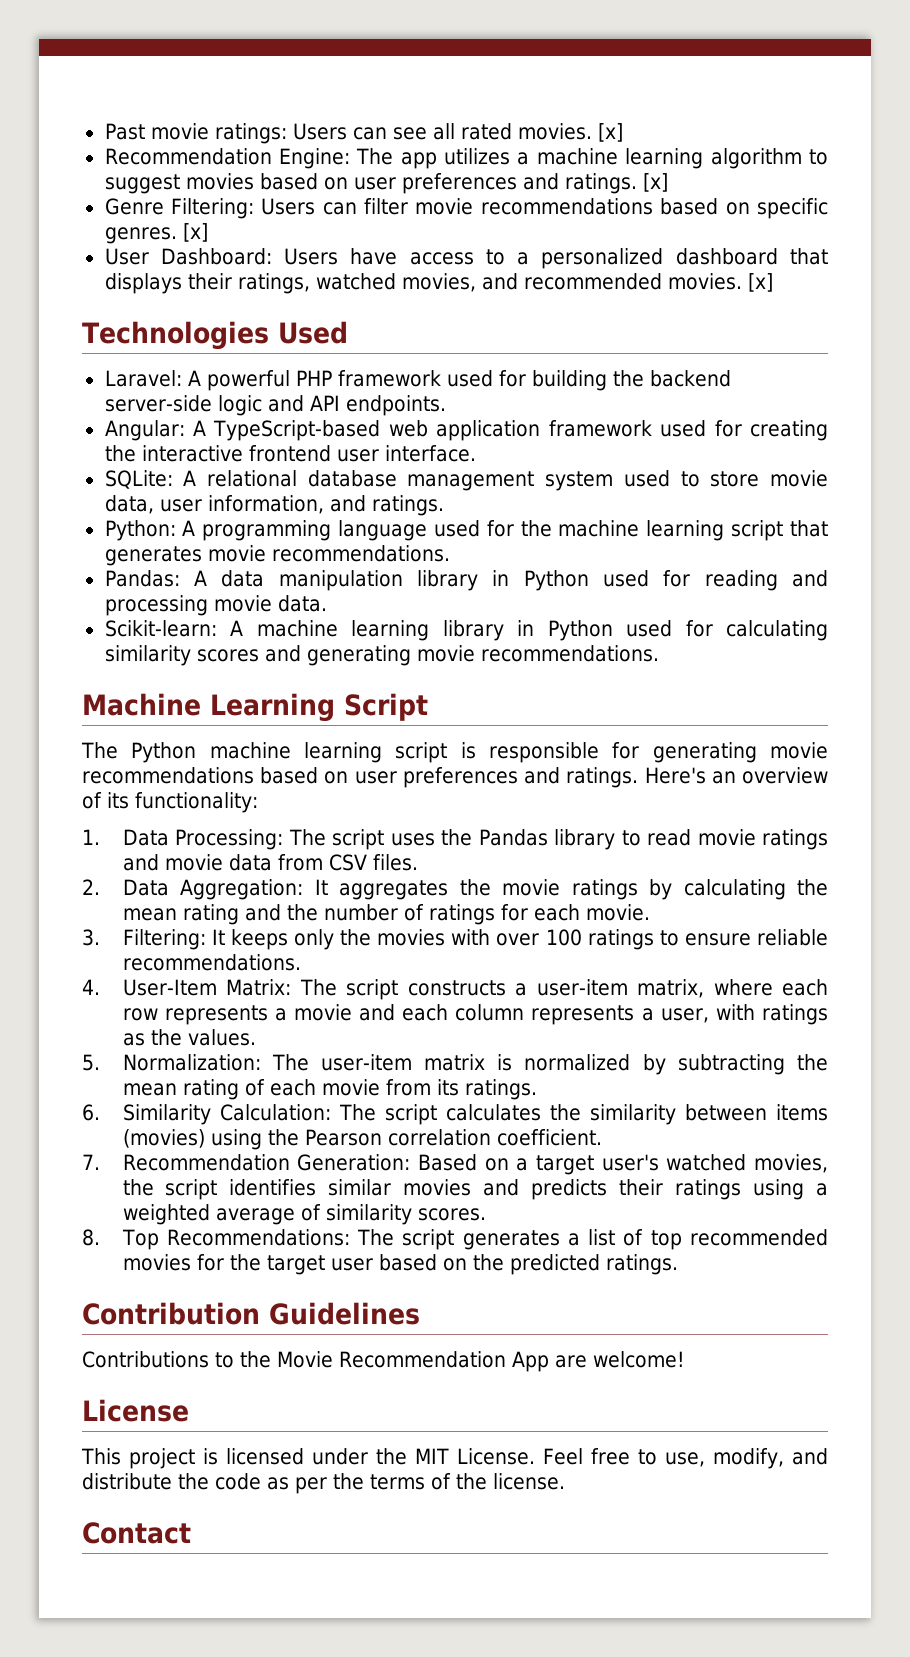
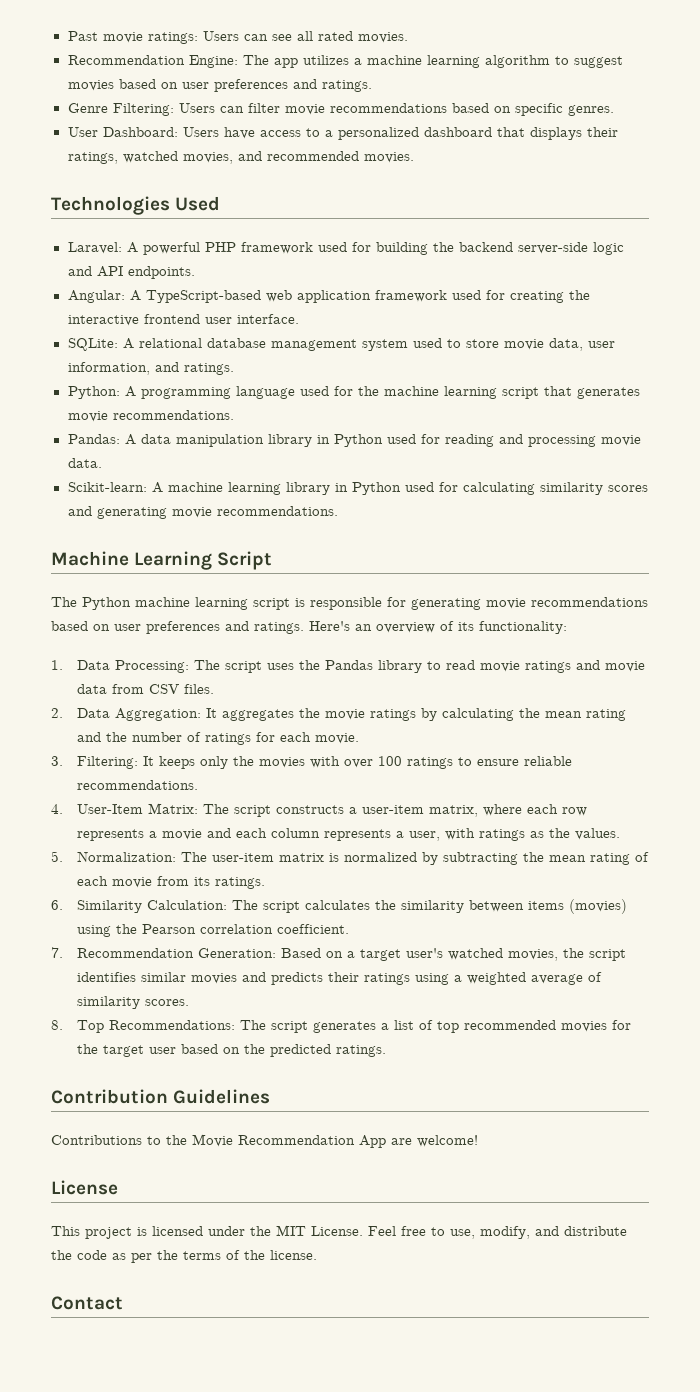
- Past movie ratings: Users can see all rated movies. [x]
+ Past movie ratings: Users can see all rated movies.
- Recommendation Engine: The app utilizes a machine learning algorithm to suggest movies based on user preferences and ratings. [x]
+ Recommendation Engine: The app utilizes a machine learning algorithm to suggest movies based on user preferences and ratings.
- Genre Filtering: Users can filter movie recommendations based on specific genres. [x]
+ Genre Filtering: Users can filter movie recommendations based on specific genres.
- User Dashboard: Users have access to a personalized dashboard that displays their ratings, watched movies, and recommended movies. [x]
+ User Dashboard: Users have access to a personalized dashboard that displays their ratings, watched movies, and recommended movies.

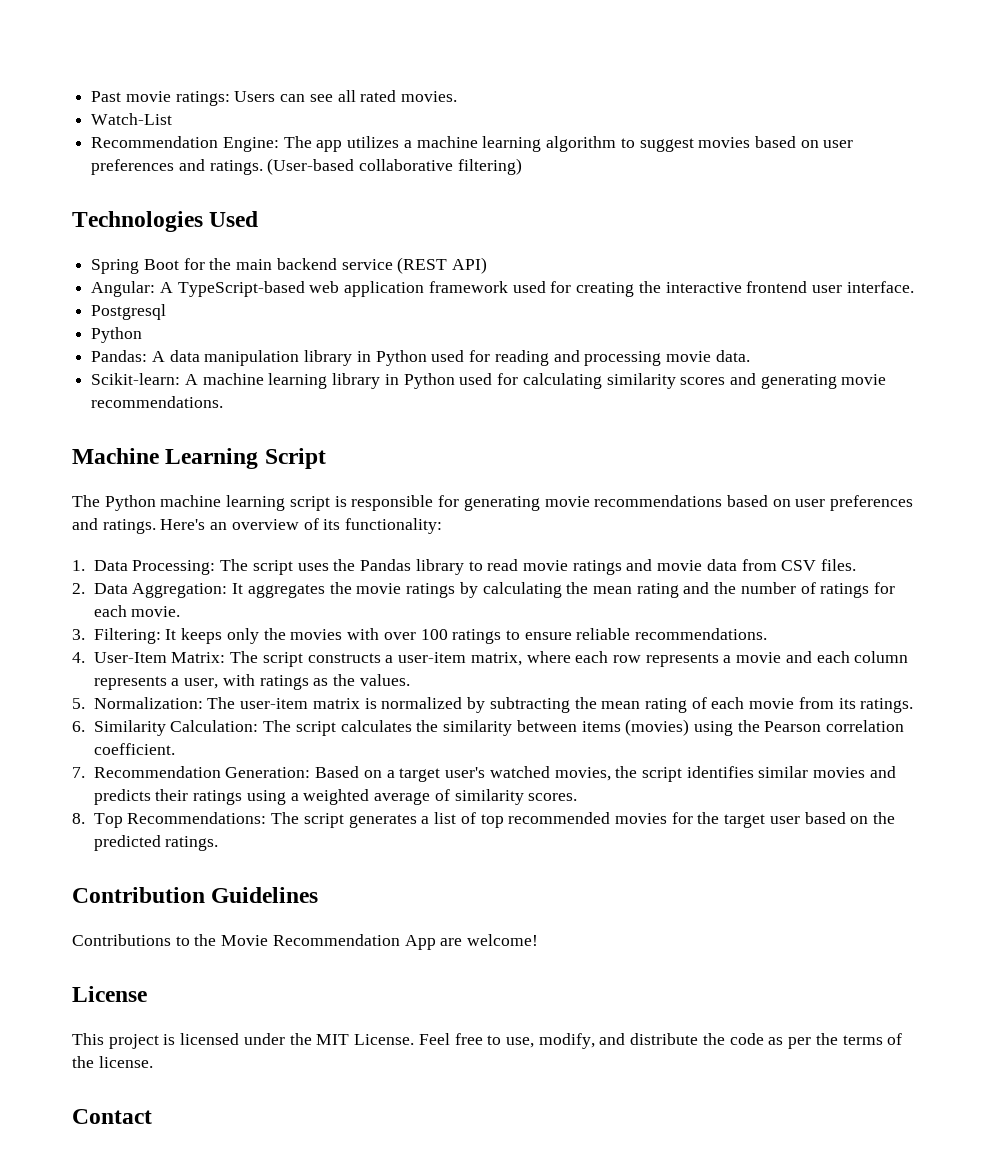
+ Watch-List
- Recommendation Engine: The app utilizes a machine learning algorithm to suggest movies based on user preferences and ratings.
- Genre Filtering: Users can filter movie recommendations based on specific genres.
- User Dashboard: Users have access to a personalized dashboard that displays their ratings, watched movies, and recommended movies.
+ Recommendation Engine: The app utilizes a machine learning algorithm to suggest movies based on user preferences and ratings. (User-based collaborative filtering)
  Technologies Used
- Laravel: A powerful PHP framework used for building the backend server-side logic and API endpoints.
+ Spring Boot for the main backend service (REST API)
- SQLite: A relational database management system used to store movie data, user information, and ratings.
- Python: A programming language used for the machine learning script that generates movie recommendations.
+ Postgresql
+ Python

